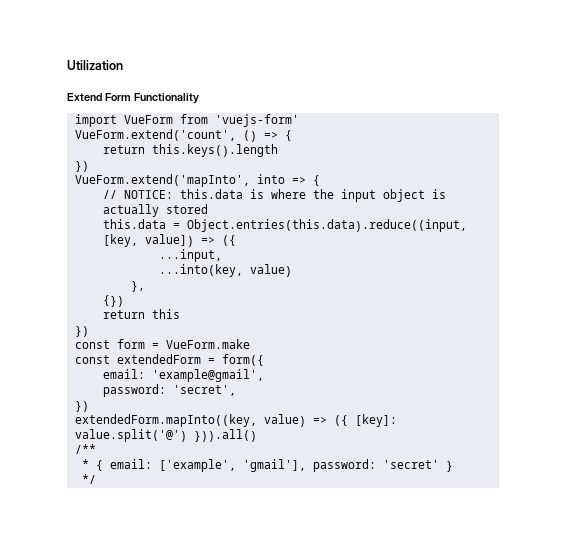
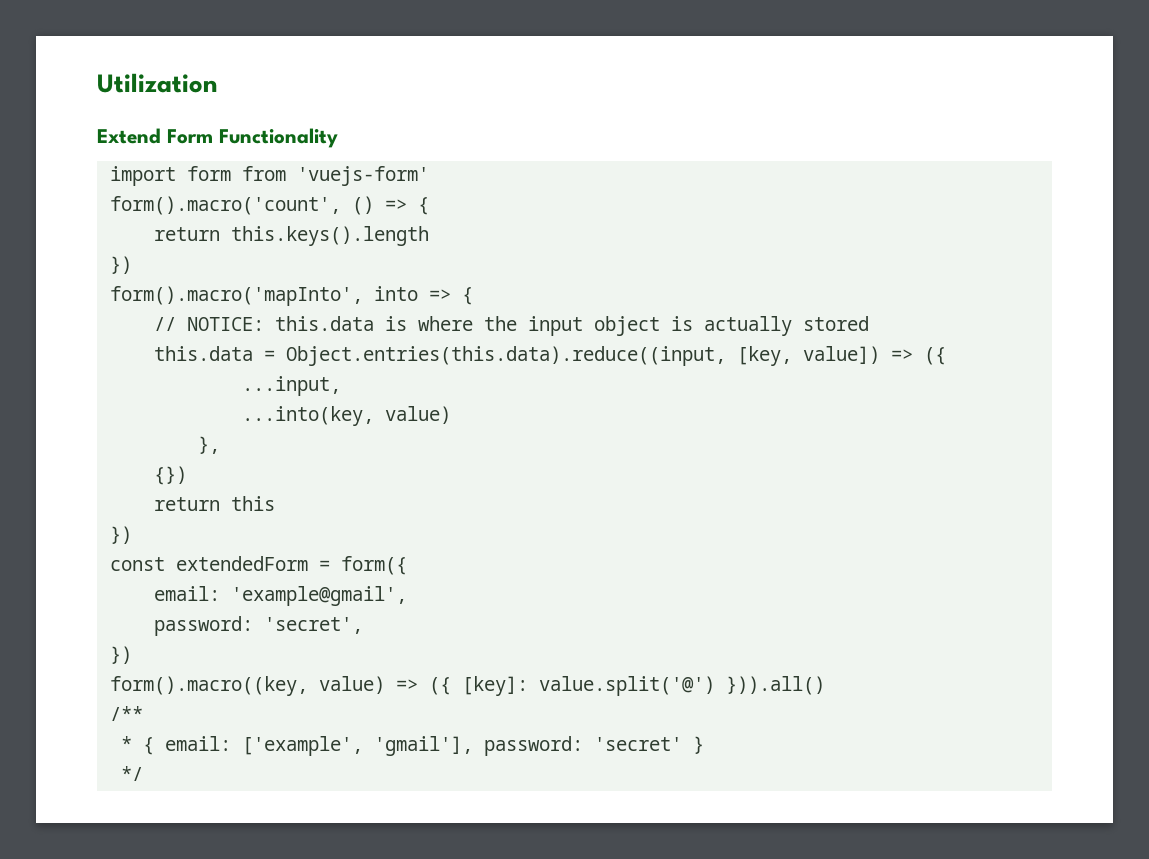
- import VueForm from 'vuejs-form'
+ import form from 'vuejs-form'
- VueForm.extend('count', () => {
+ form().macro('count', () => {
- VueForm.extend('mapInto', into => {
+ form().macro('mapInto', into => {
- const form = VueForm.make
- extendedForm.mapInto((key, value) => ({ [key]: value.split('@') })).all()
+ form().macro((key, value) => ({ [key]: value.split('@') })).all()

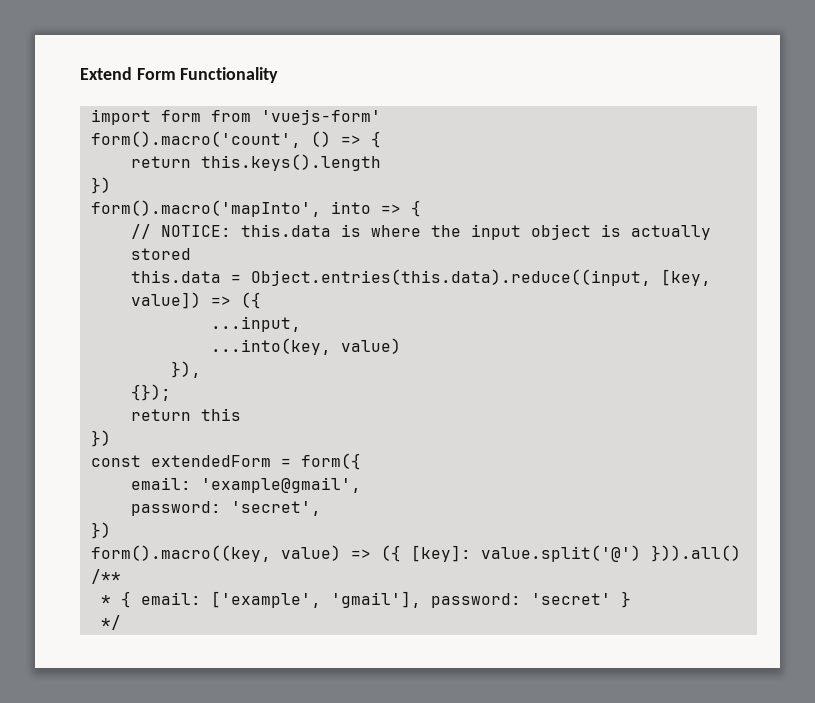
- Utilization
- },
- {})
+ }),
+ {});

